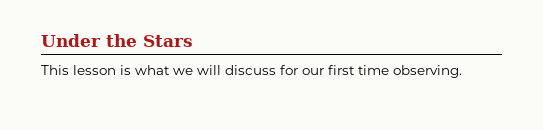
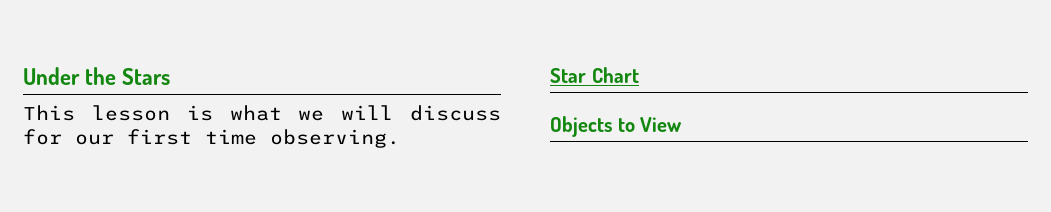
+ Star Chart
+ Objects to View

